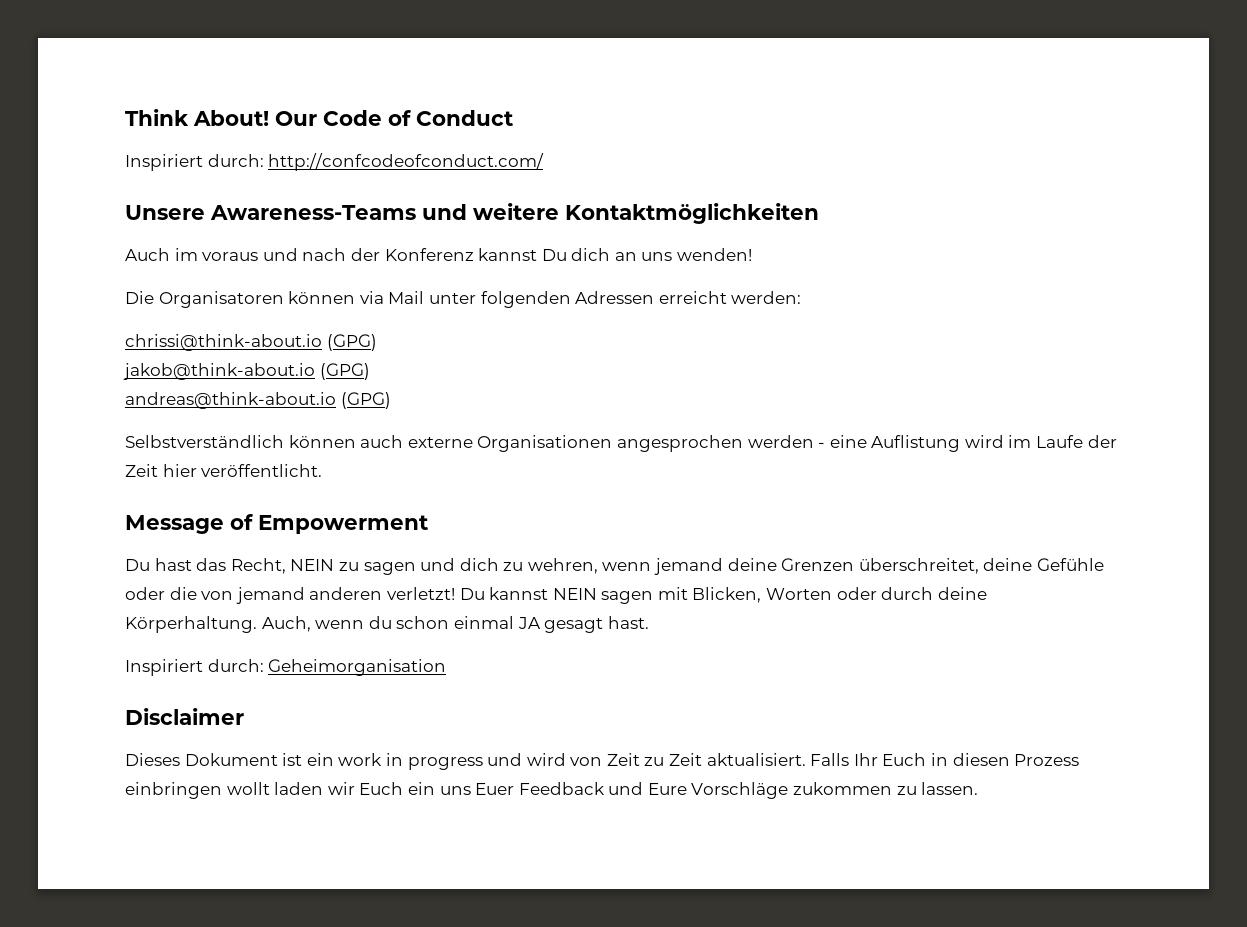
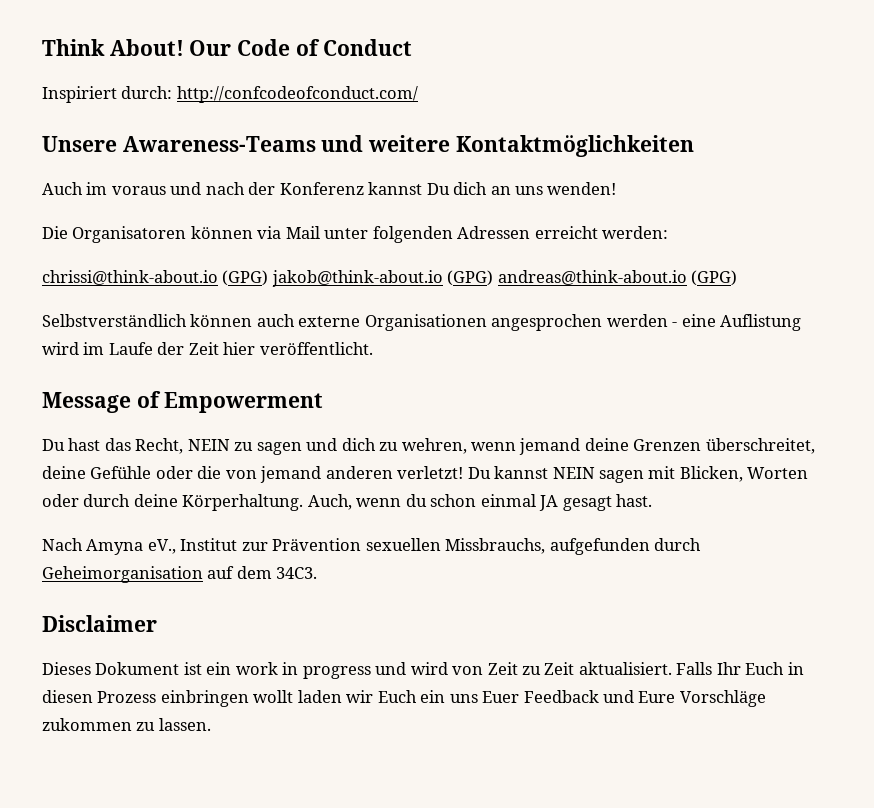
- chrissi@think-about.io (GPG)
- jakob@think-about.io (GPG)
- andreas@think-about.io (GPG)
+ chrissi@think-about.io (GPG) jakob@think-about.io (GPG) andreas@think-about.io (GPG)
- Inspiriert durch: Geheimorganisation
+ Nach Amyna eV., Institut zur Prävention sexuellen Missbrauchs, aufgefunden durch Geheimorganisation auf dem 34C3.

